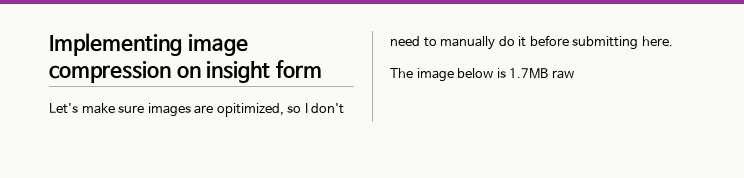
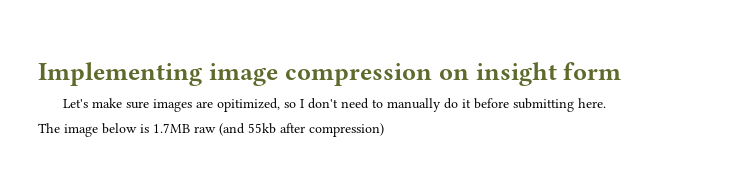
- The image below is 1.7MB raw
+ The image below is 1.7MB raw (and 55kb after compression)

